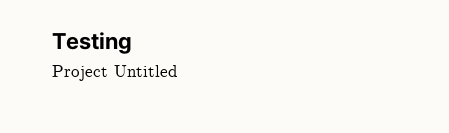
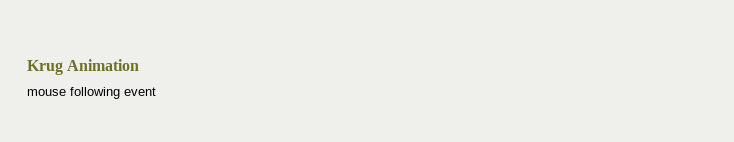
- Testing
- Project Untitled
+ Krug Animation
+ mouse following event

